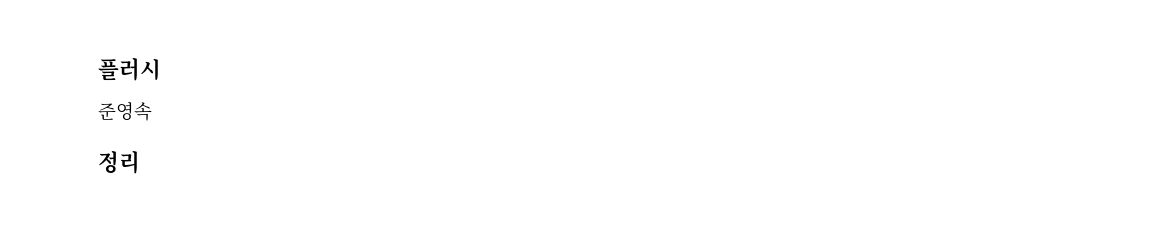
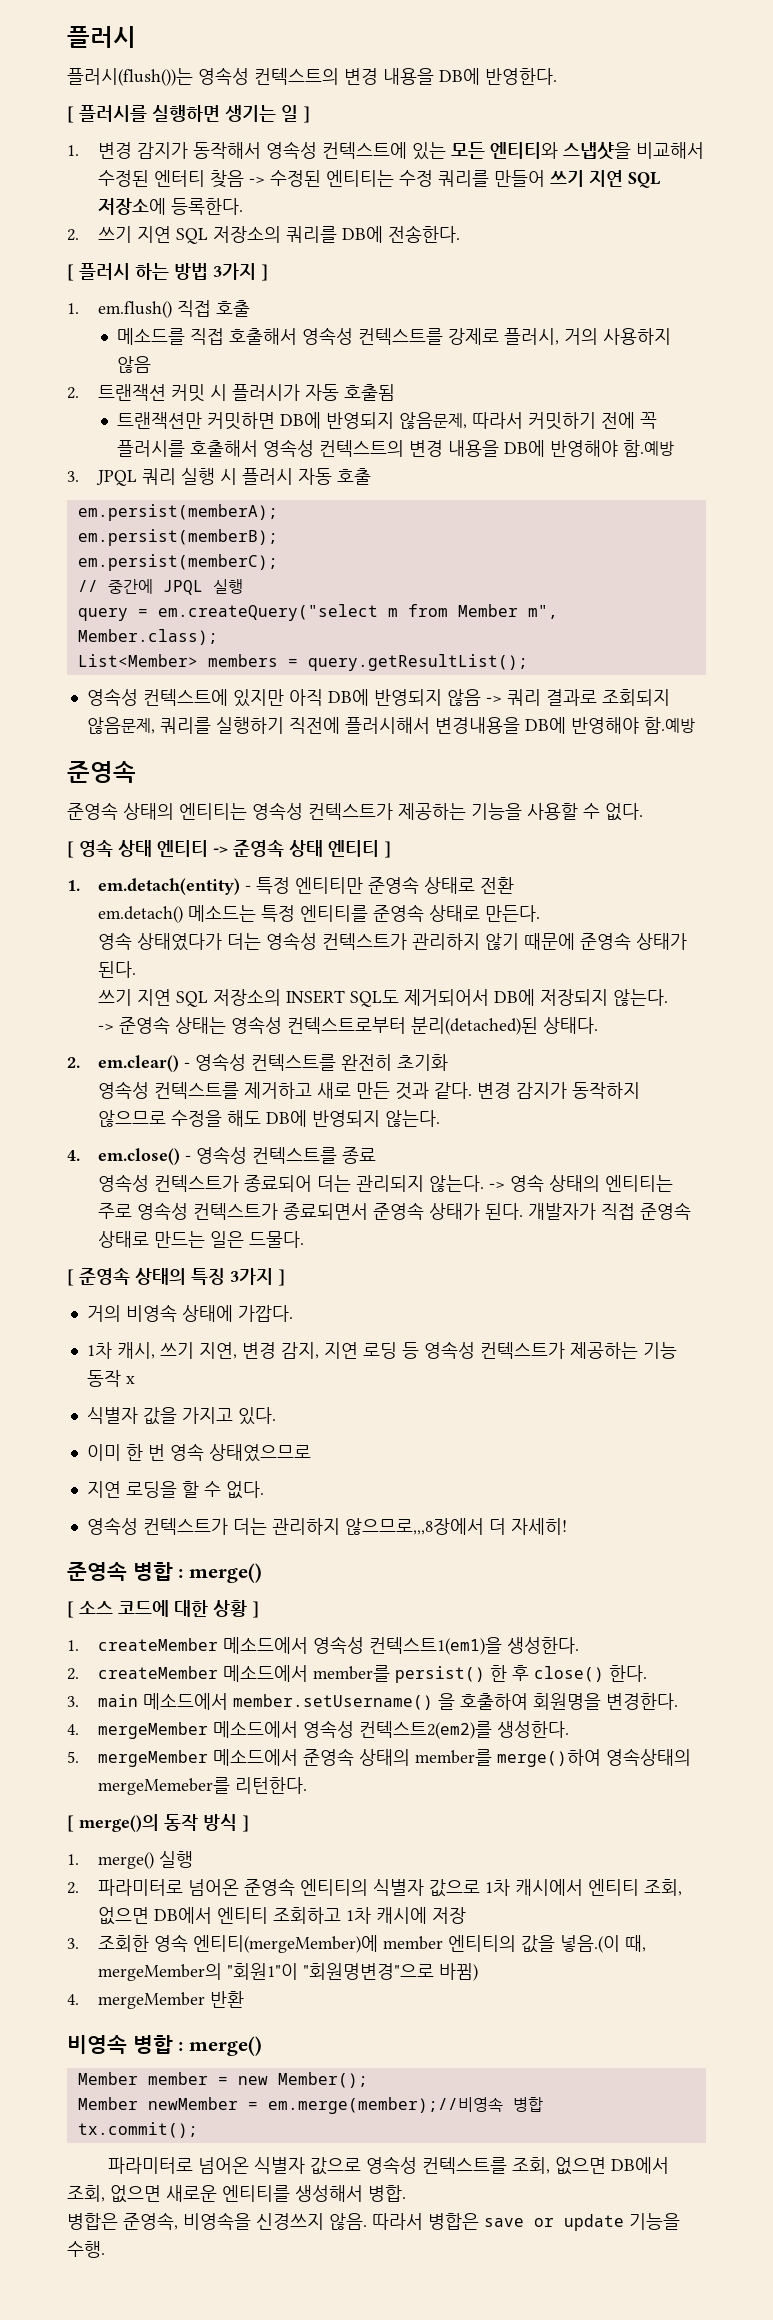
+ 플러시(flush())는 영속성 컨텍스트의 변경 내용을 DB에 반영한다.
+ [ 플러시를 실행하면 생기는 일 ]
+ 1. 변경 감지가 동작해서 영속성 컨텍스트에 있는 모든 엔티티와 스냅샷을 비교해서 수정된 엔터티 찾음 -> 수정된 엔티티는 수정 쿼리를 만들어 쓰기 지연 SQL 저장소에 등록한다.
+ 2. 쓰기 지연 SQL 저장소의 쿼리를 DB에 전송한다.
+ [ 플러시 하는 방법 3가지 ]
+ 1. em.flush() 직접 호출
+ 메소드를 직접 호출해서 영속성 컨텍스트를 강제로 플러시, 거의 사용하지 않음
+ 2. 트랜잭션 커밋 시 플러시가 자동 호출됨
+ 트랜잭션만 커밋하면 DB에 반영되지 않음문제, 따라서 커밋하기 전에 꼭 플러시를 호출해서 영속성 컨텍스트의 변경 내용을 DB에 반영해야 함.예방
+ 3. JPQL 쿼리 실행 시 플러시 자동 호출
+ em.persist(memberA);
+ em.persist(memberB);
+ em.persist(memberC);
+ // 중간에 JPQL 실행
+ query = em.createQuery("select m from Member m", Member.class);
+ List<Member> members = query.getResultList();
+ 영속성 컨텍스트에 있지만 아직 DB에 반영되지 않음 -> 쿼리 결과로 조회되지 않음문제, 쿼리를 실행하기 직전에 플러시해서 변경내용을 DB에 반영해야 함.예방
  준영속
- 정리
+ 준영속 상태의 엔티티는 영속성 컨텍스트가 제공하는 기능을 사용할 수 없다.
+ [ 영속 상태 엔티티 -> 준영속 상태 엔티티 ]
+ 1. em.detach(entity) - 특정 엔티티만 준영속 상태로 전환
+ em.detach() 메소드는 특정 엔티티를 준영속 상태로 만든다.
+ 영속 상태였다가 더는 영속성 컨텍스트가 관리하지 않기 때문에 준영속 상태가 된다.
+ 쓰기 지연 SQL 저장소의 INSERT SQL도 제거되어서 DB에 저장되지 않는다.
+ -> 준영속 상태는 영속성 컨텍스트로부터 분리(detached)된 상태다.
+ 2. em.clear() - 영속성 컨텍스트를 완전히 초기화
+ 영속성 컨텍스트를 제거하고 새로 만든 것과 같다. 변경 감지가 동작하지 않으므로 수정을 해도 DB에 반영되지 않는다.
+ 4. em.close() - 영속성 컨텍스트를 종료
+ 영속성 컨텍스트가 종료되어 더는 관리되지 않는다. -> 영속 상태의 엔티티는 주로 영속성 컨텍스트가 종료되면서 준영속 상태가 된다. 개발자가 직접 준영속 상태로 만드는 일은 드물다.
+ [ 준영속 상태의 특징 3가지 ]
+ 거의 비영속 상태에 가깝다.
+ 1차 캐시, 쓰기 지연, 변경 감지, 지연 로딩 등 영속성 컨텍스트가 제공하는 기능 동작 x
+ 식별자 값을 가지고 있다.
+ 이미 한 번 영속 상태였으므로
+ 지연 로딩을 할 수 없다.
+ 영속성 컨텍스트가 더는 관리하지 않으므로,,,8장에서 더 자세히!
+ 준영속 병합 : merge()
+ [ 소스 코드에 대한 상황 ]
+ 1. createMember 메소드에서 영속성 컨텍스트1(em1)을 생성한다.
+ 2. createMember 메소드에서 member를 persist() 한 후 close() 한다.
+ 3. main 메소드에서 member.setUsername() 을 호출하여 회원명을 변경한다.
+ 4. mergeMember 메소드에서 영속성 컨텍스트2(em2)를 생성한다.
+ 5. mergeMember 메소드에서 준영속 상태의 member를 merge()하여 영속상태의 mergeMemeber를 리턴한다.
+ [ merge()의 동작 방식 ]
+ 1. merge() 실행
+ 2. 파라미터로 넘어온 준영속 엔티티의 식별자 값으로 1차 캐시에서 엔티티 조회, 없으면 DB에서 엔티티 조회하고 1차 캐시에 저장
+ 3. 조회한 영속 엔티티(mergeMember)에 member 엔티티의 값을 넣음.(이 때, mergeMember의 "회원1"이 "회원명변경"으로 바뀜)
+ 4. mergeMember 반환
+ 비영속 병합 : merge()
+ Member member = new Member();
+ Member newMember = em.merge(member);//비영속 병합
+ tx.commit();
+ 파라미터로 넘어온 식별자 값으로 영속성 컨텍스트를 조회, 없으면 DB에서 조회, 없으면 새로운 엔티티를 생성해서 병합.
+ 병합은 준영속, 비영속을 신경쓰지 않음. 따라서 병합은 save or update 기능을 수행.

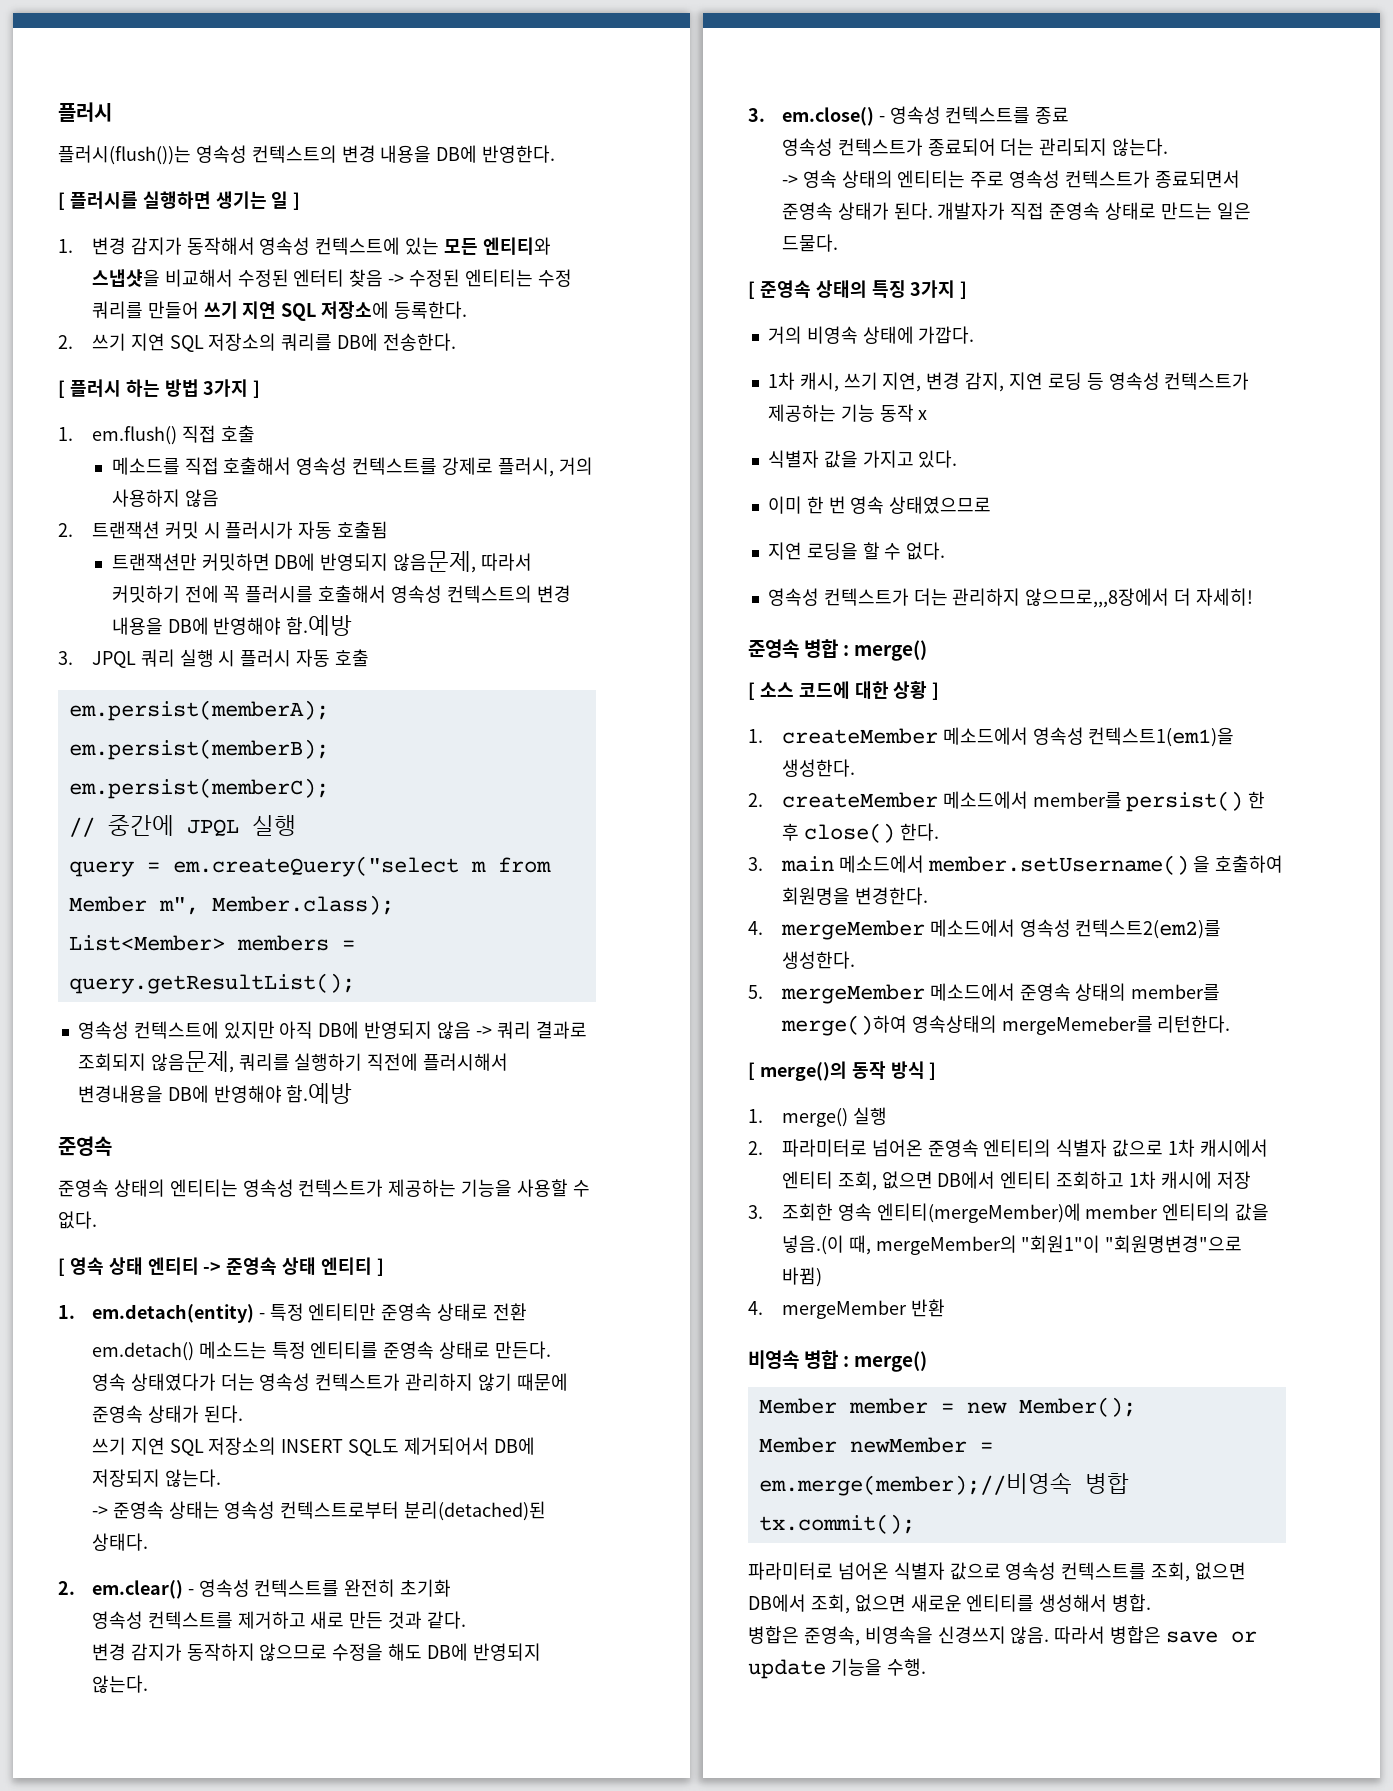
- 영속성 컨텍스트를 제거하고 새로 만든 것과 같다. 변경 감지가 동작하지 않으므로 수정을 해도 DB에 반영되지 않는다.
+ 영속성 컨텍스트를 제거하고 새로 만든 것과 같다.
+ 변경 감지가 동작하지 않으므로 수정을 해도 DB에 반영되지 않는다.
- 4. em.close() - 영속성 컨텍스트를 종료
+ 3. em.close() - 영속성 컨텍스트를 종료
- 영속성 컨텍스트가 종료되어 더는 관리되지 않는다. -> 영속 상태의 엔티티는 주로 영속성 컨텍스트가 종료되면서 준영속 상태가 된다.
+ 영속성 컨텍스트가 종료되어 더는 관리되지 않는다.
+ -> 영속 상태의 엔티티는 주로 영속성 컨텍스트가 종료되면서 준영속 상태가 된다.

